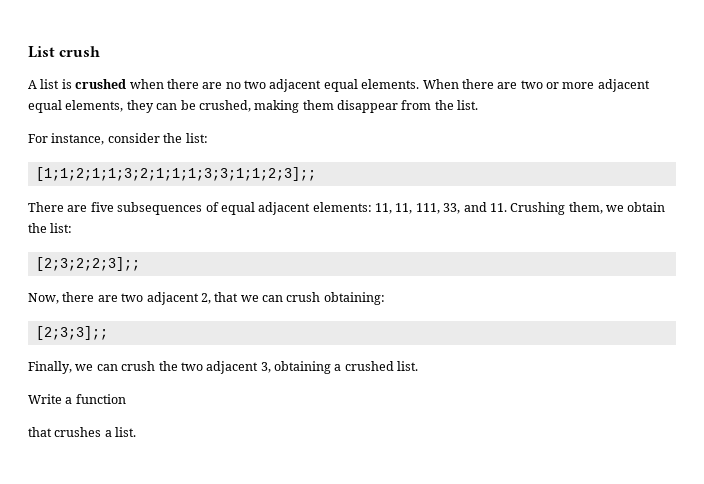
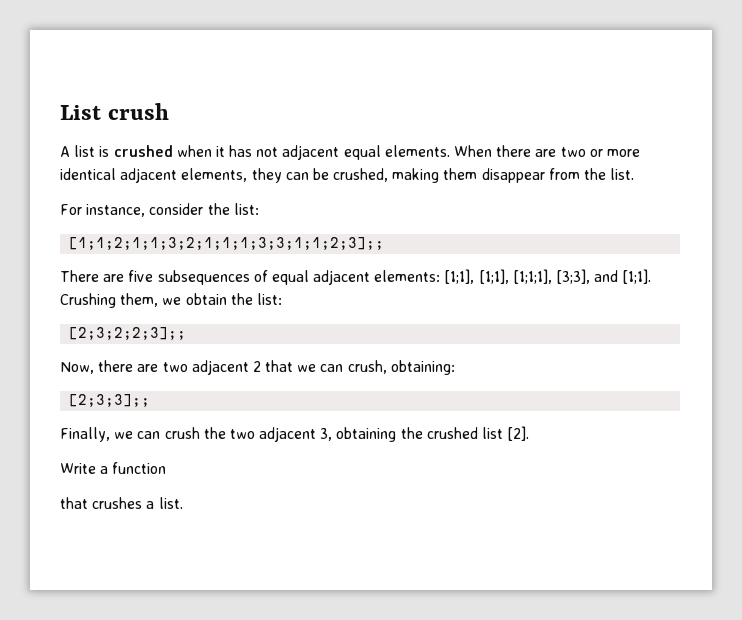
- A list is crushed when there are no two adjacent equal elements.
+ A list is crushed when it has not adjacent equal elements.
- When there are two or more adjacent equal elements, they can be crushed, making them disappear from the list.
+ When there are two or more identical adjacent elements, they can be crushed, making them disappear from the list.
- There are five subsequences of equal adjacent elements: 11, 11, 111, 33, and 11. Crushing them, we obtain the list:
+ There are five subsequences of equal adjacent elements: [1;1], [1;1], [1;1;1], [3;3], and [1;1]. Crushing them, we obtain the list:
- Now, there are two adjacent 2, that we can crush obtaining:
+ Now, there are two adjacent 2 that we can crush, obtaining:
- Finally, we can crush the two adjacent 3, obtaining a crushed list.
+ Finally, we can crush the two adjacent 3, obtaining the crushed list [2].

